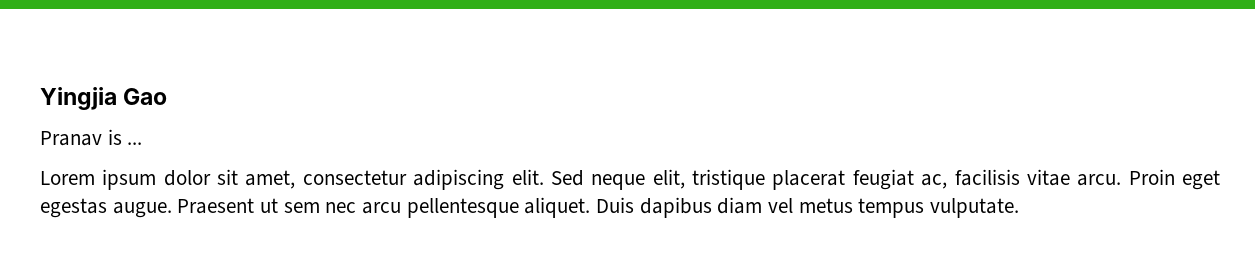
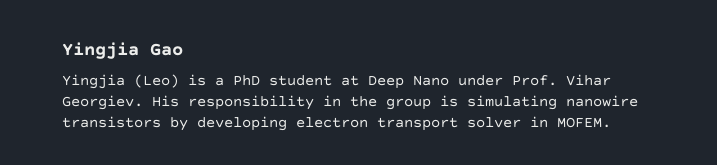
- Pranav is ...
- Lorem ipsum dolor sit amet, consectetur adipiscing elit. Sed neque elit, tristique placerat feugiat ac, facilisis vitae arcu. Proin eget egestas augue. Praesent ut sem nec arcu pellentesque aliquet. Duis dapibus diam vel metus tempus vulputate.
+ Yingjia (Leo) is a PhD student at Deep Nano under Prof. Vihar Georgiev. His responsibility in the group is simulating nanowire transistors by developing electron transport solver in MOFEM.

